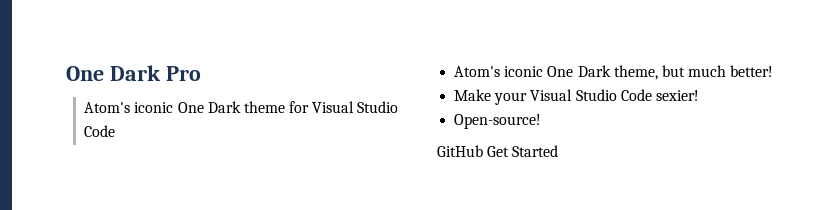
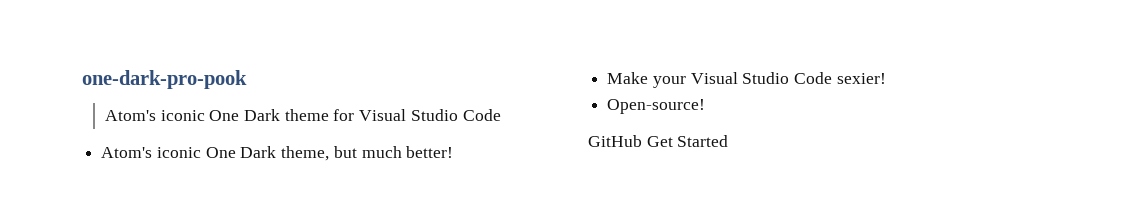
- One Dark Pro
+ one-dark-pro-pook

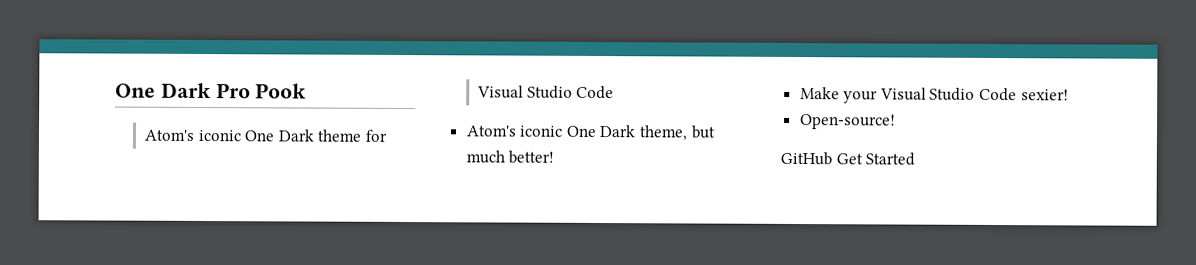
- one-dark-pro-pook
+ One Dark Pro Pook

